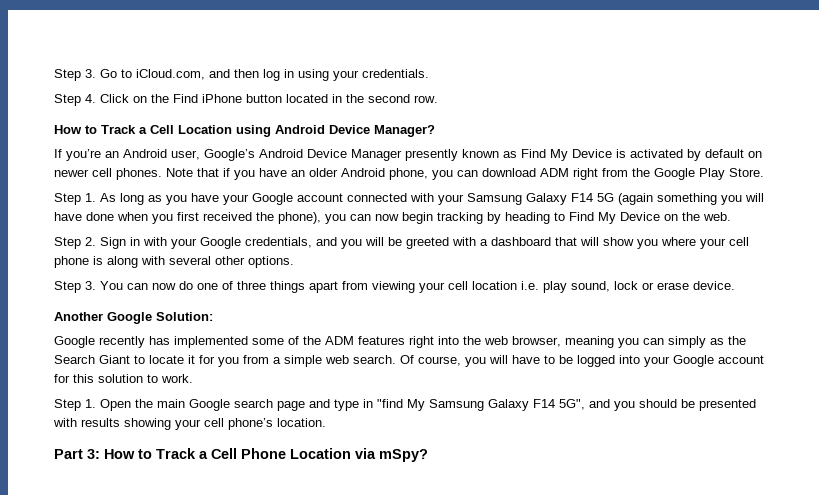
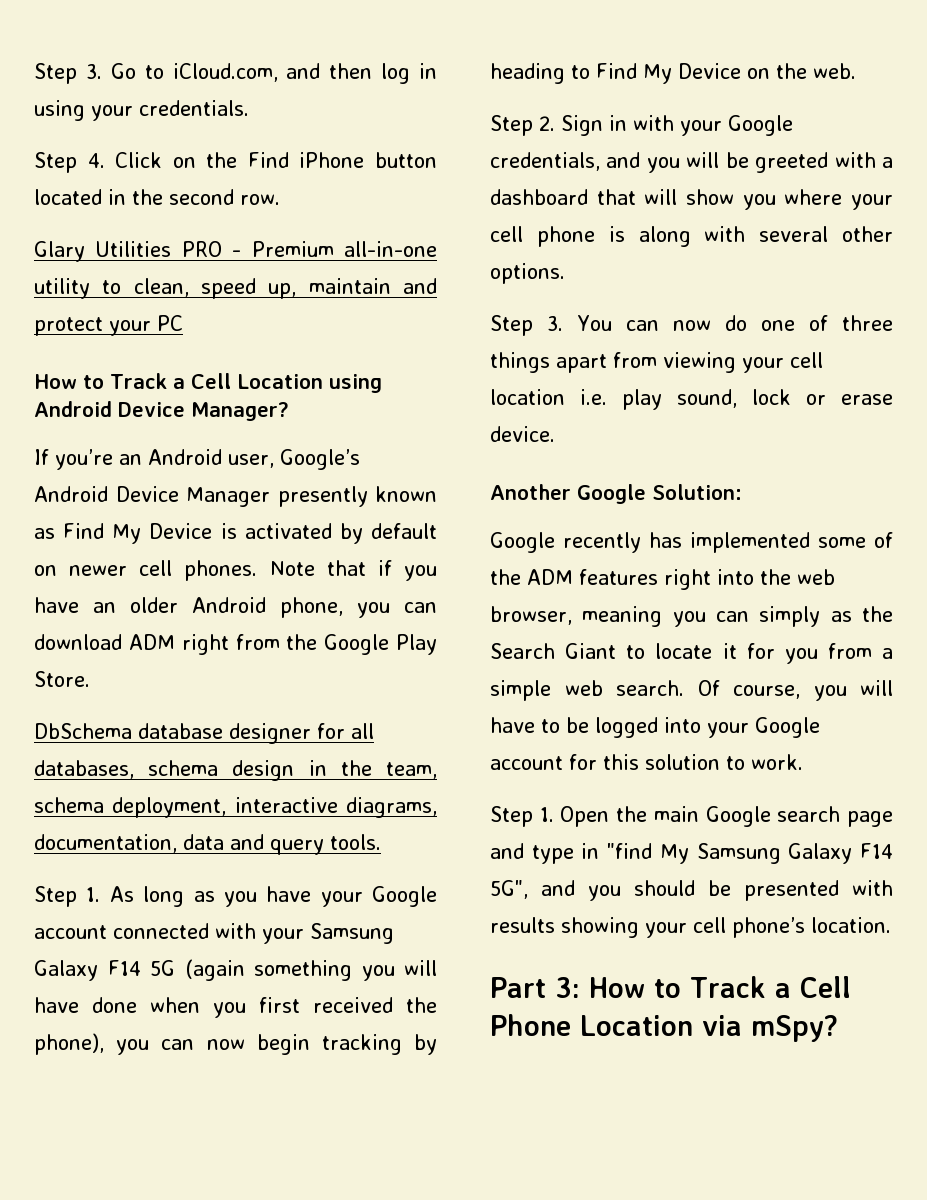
+ Glary Utilities PRO - Premium all-in-one utility to clean, speed up, maintain and protect your PC
+ DbSchema database designer for all databases, schema design in the team, schema deployment, interactive diagrams, documentation, data and query tools.

